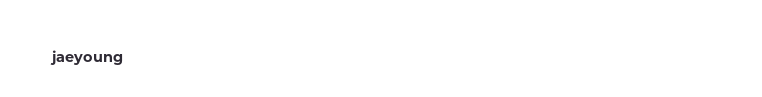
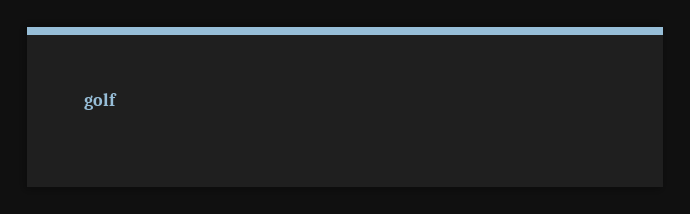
- jaeyoung
+ golf

